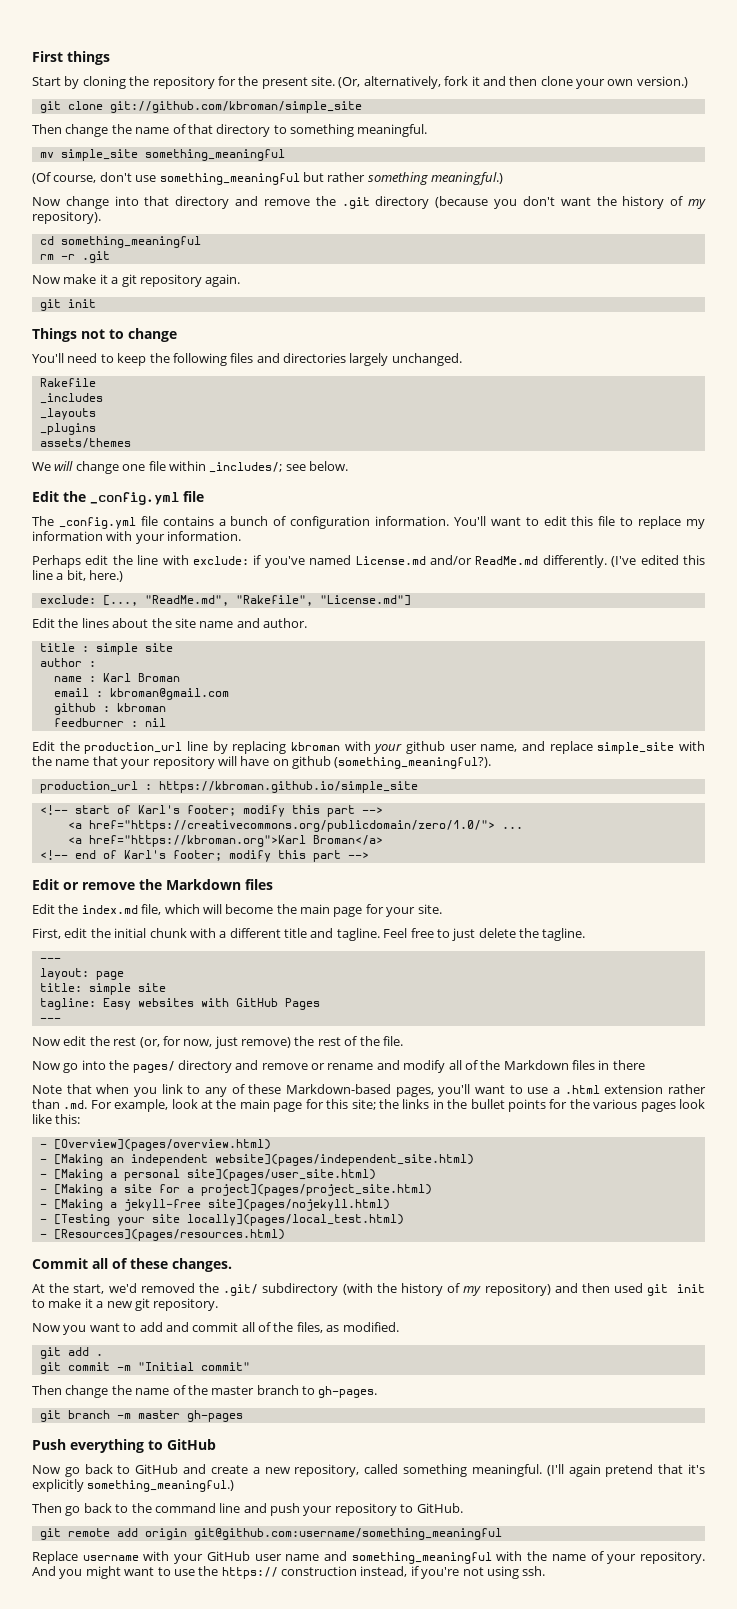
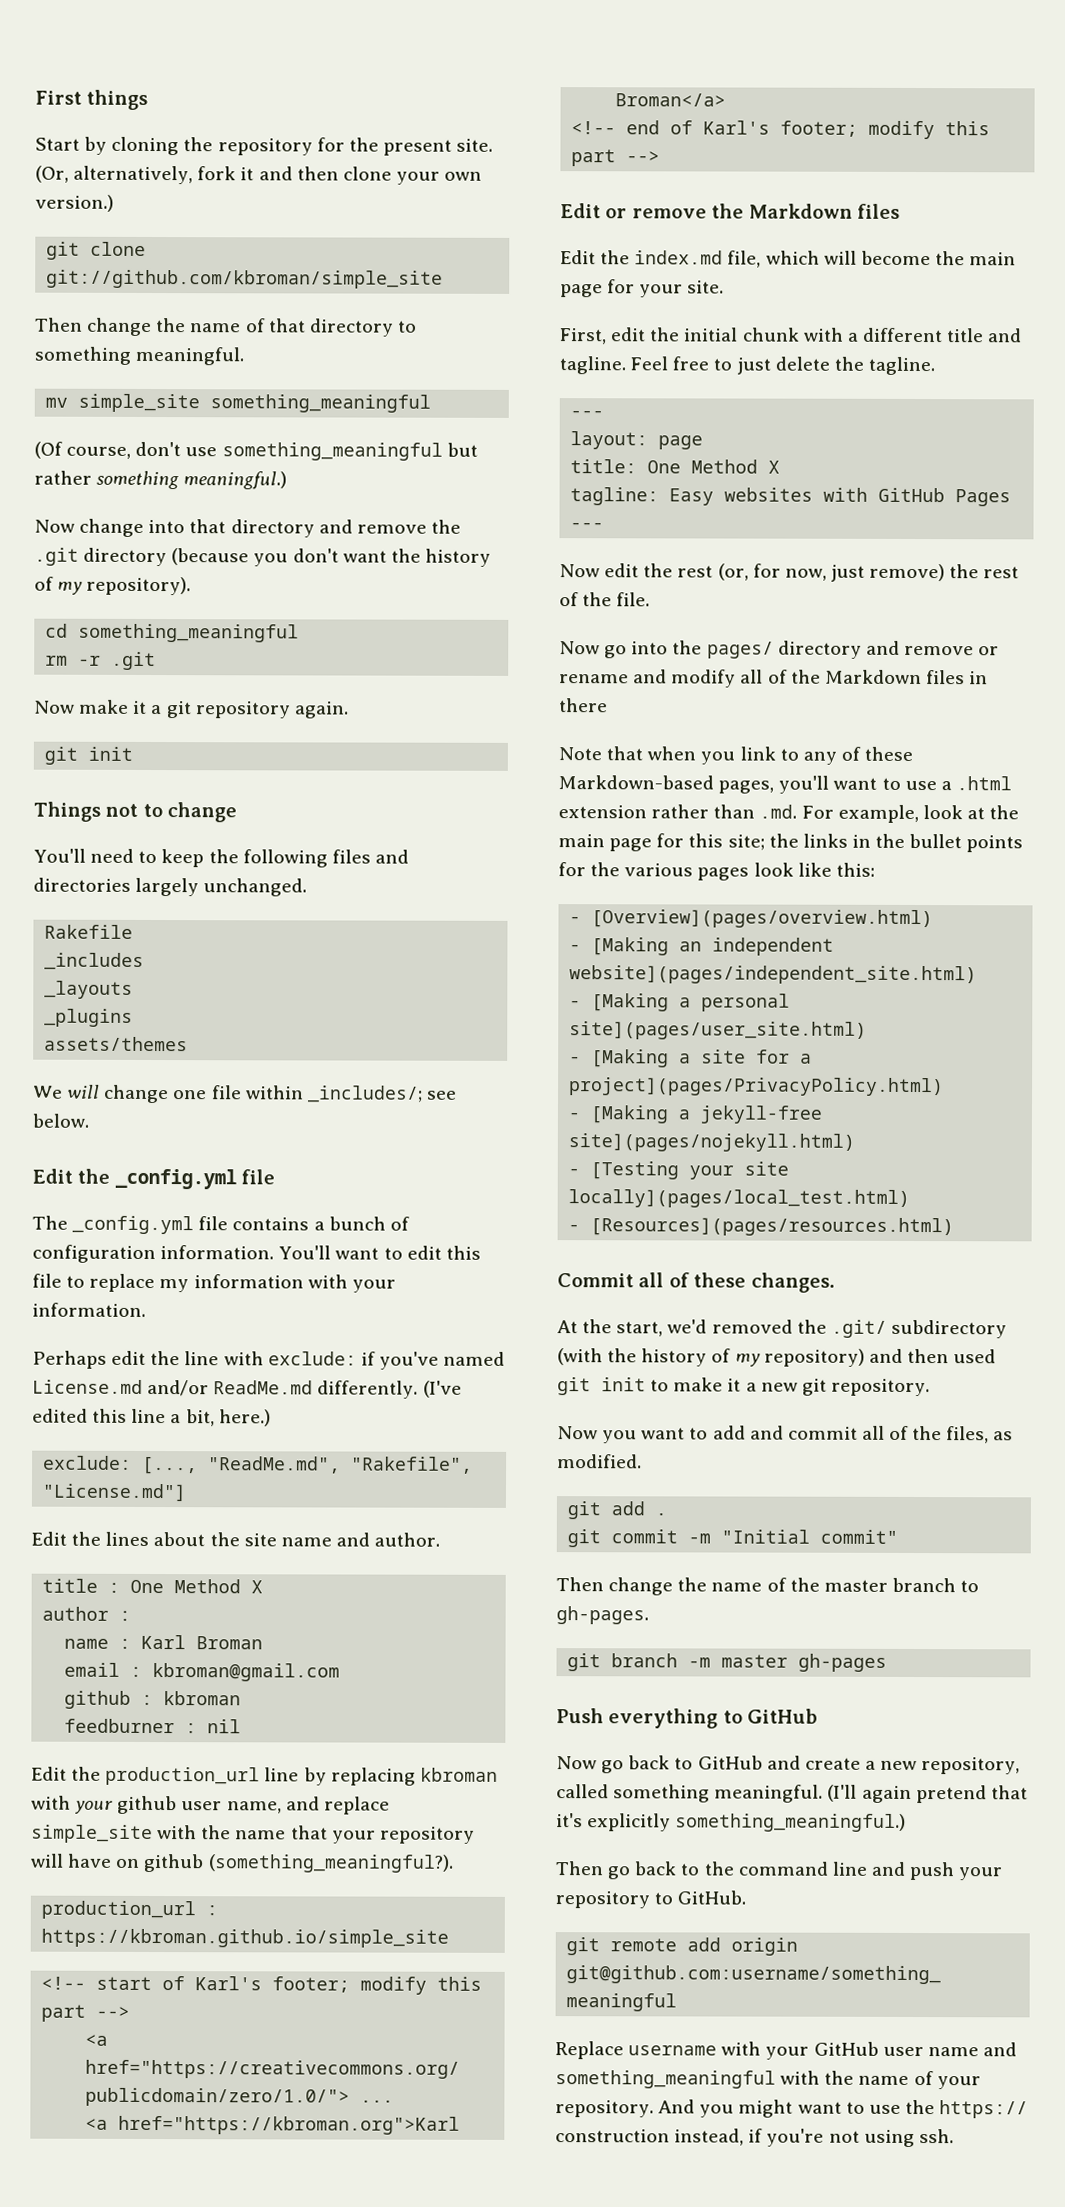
- title : simple site
+ title : One Method X
- title: simple site
+ title: One Method X
- - [Making a site for a project](pages/project_site.html)
+ - [Making a site for a project](pages/PrivacyPolicy.html)

